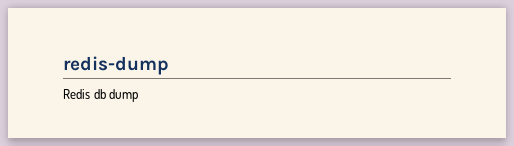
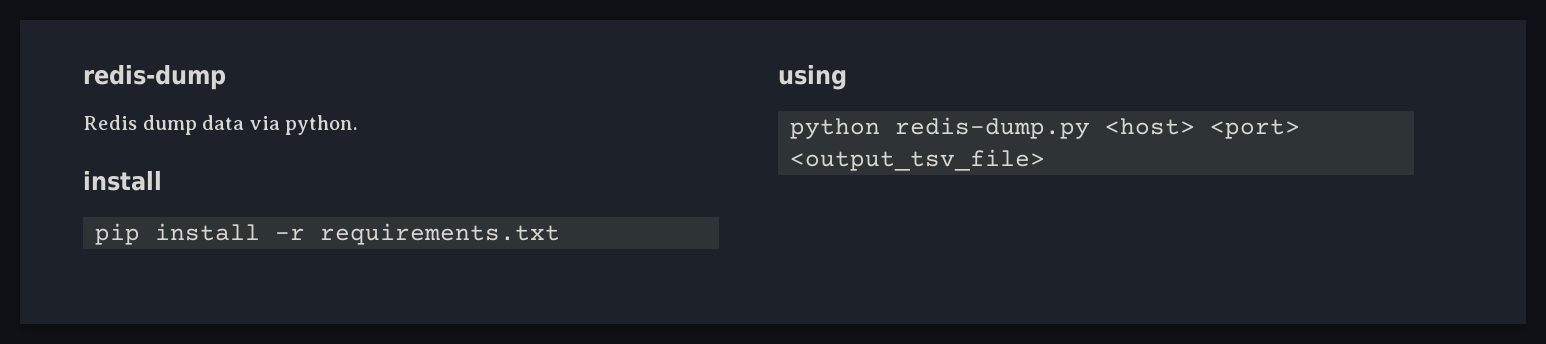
- Redis db dump
+ Redis dump data via python.
+ install
+ pip install -r requirements.txt
+ using
+ python redis-dump.py <host> <port> <output_tsv_file>

